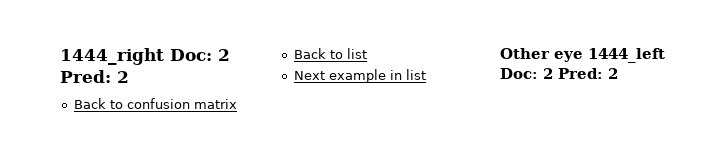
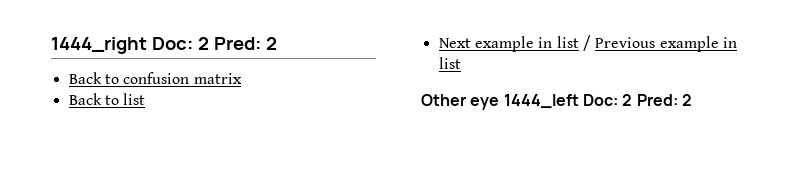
- Next example in list
+ Next example in list / Previous example in list

